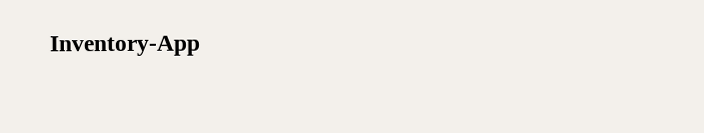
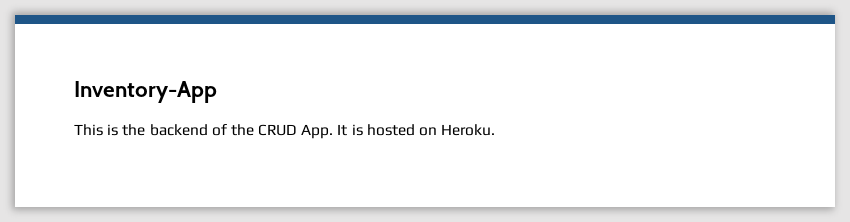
+ This is the backend of the CRUD App. It is hosted on Heroku.

